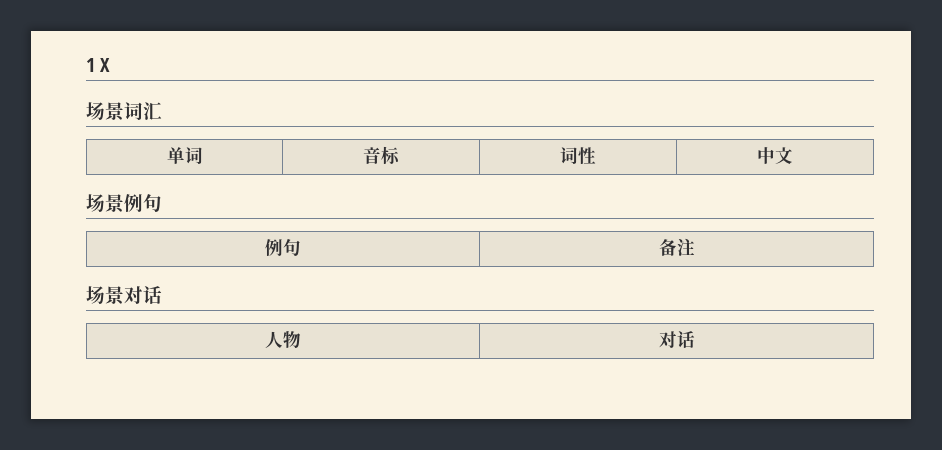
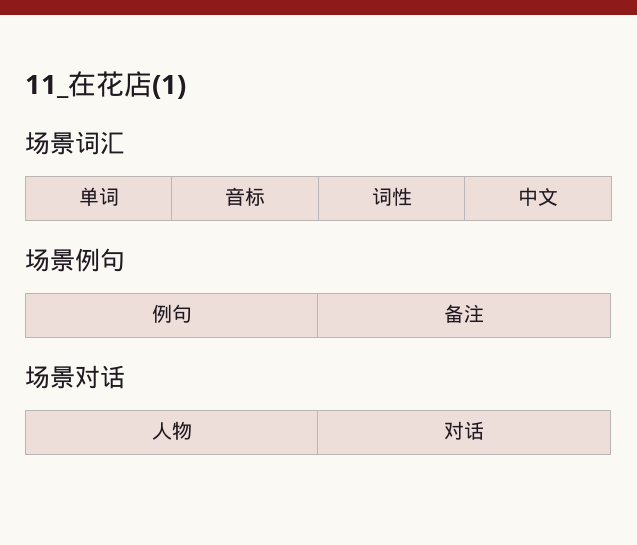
- 1 X
+ 11_在花店(1)

